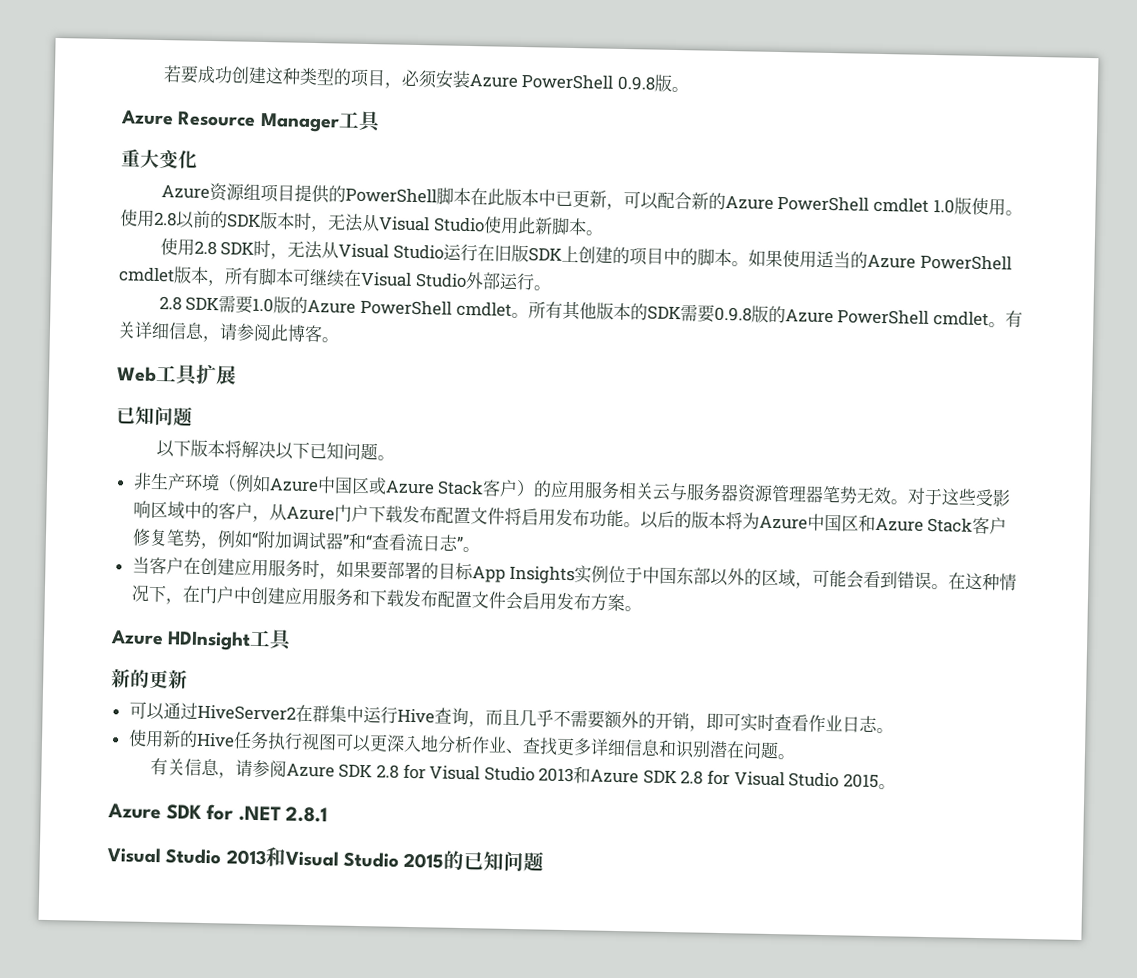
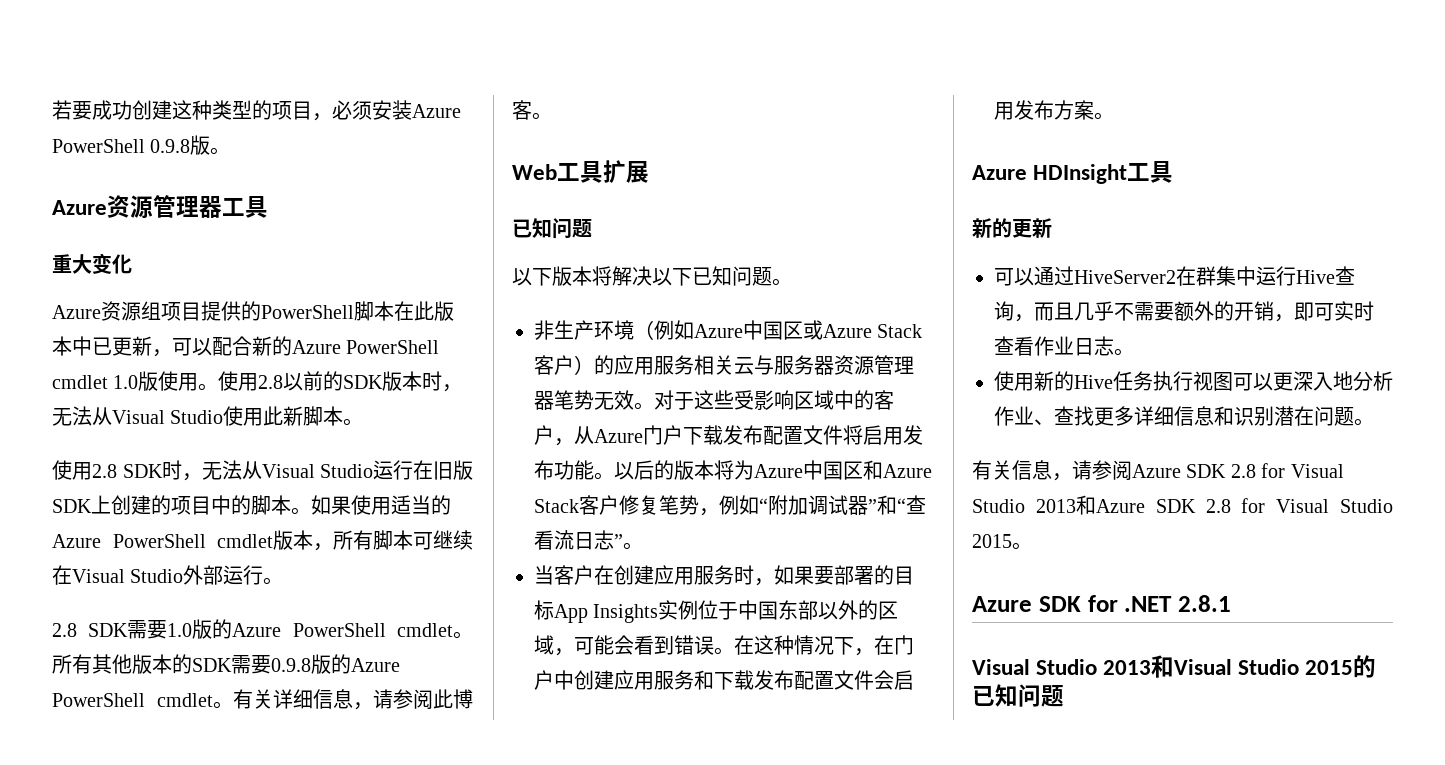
- Azure Resource Manager工具
+ Azure资源管理器工具

